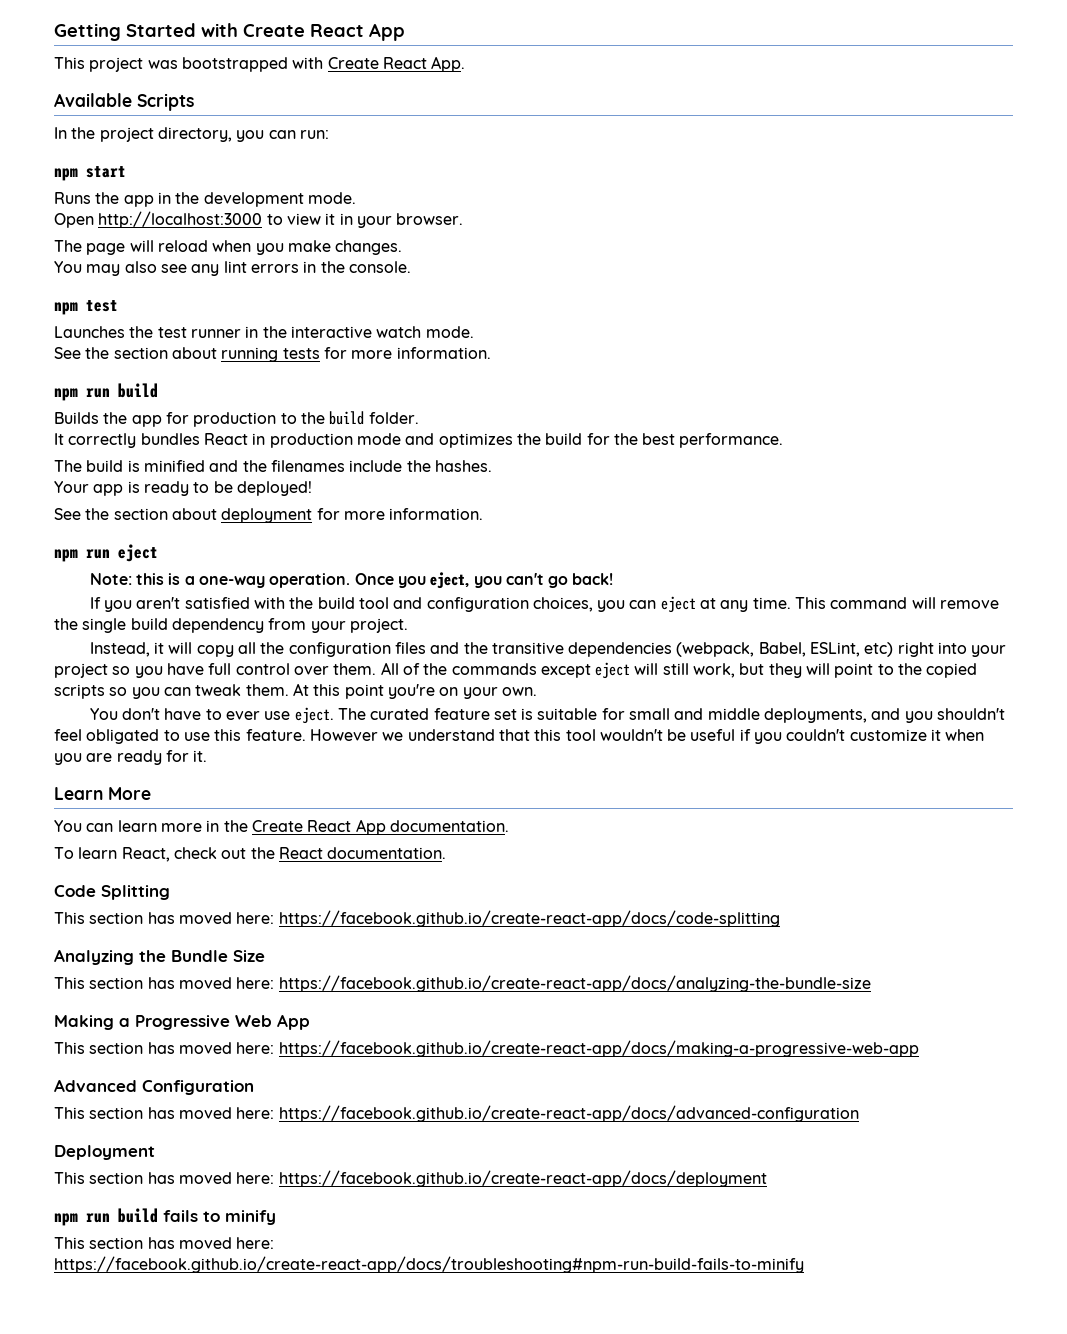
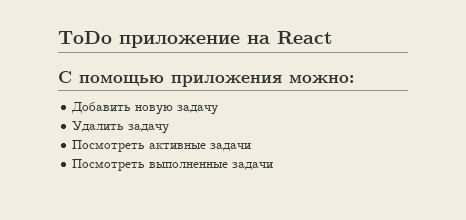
- Getting Started with Create React App
- This project was bootstrapped with Create React App.
- Available Scripts
- In the project directory, you can run:
- npm start
- Runs the app in the development mode.
- Open http://localhost:3000 to view it in your browser.
- The page will reload when you make changes.
- You may also see any lint errors in the console.
- npm test
- Launches the test runner in the interactive watch mode.
- See the section about running tests for more information.
- npm run build
- Builds the app for production to the build folder.
- It correctly bundles React in production mode and optimizes the build for the best performance.
- The build is minified and the filenames include the hashes.
- Your app is ready to be deployed!
- See the section about deployment for more information.
- npm run eject
- Note: this is a one-way operation. Once you eject, you can't go back!
- If you aren't satisfied with the build tool and configuration choices, you can eject at any time. This command will remove the single build dependency from your project.
- Instead, it will copy all the configuration files and the transitive dependencies (webpack, Babel, ESLint, etc) right into your project so you have full control over them. All of the commands except eject will still work, but they will point to the copied scripts so you can tweak them. At this point you're on your own.
- You don't have to ever use eject. The curated feature set is suitable for small and middle deployments, and you shouldn't feel obligated to use this feature. However we understand that this tool wouldn't be useful if you couldn't customize it when you are ready for it.
- Learn More
- You can learn more in the Create React App documentation.
- To learn React, check out the React documentation.
- Code Splitting
- This section has moved here: https://facebook.github.io/create-react-app/docs/code-splitting
- Analyzing the Bundle Size
- This section has moved here: https://facebook.github.io/create-react-app/docs/analyzing-the-bundle-size
- Making a Progressive Web App
- This section has moved here: https://facebook.github.io/create-react-app/docs/making-a-progressive-web-app
- Advanced Configuration
- This section has moved here: https://facebook.github.io/create-react-app/docs/advanced-configuration
- Deployment
- This section has moved here: https://facebook.github.io/create-react-app/docs/deployment
- npm run build fails to minify
- This section has moved here: https://facebook.github.io/create-react-app/docs/troubleshooting#npm-run-build-fails-to-minify
+ ToDo приложение на React
+ С помощью приложения можно:
+ Добавить новую задачу
+ Удалить задачу
+ Посмотреть активные задачи
+ Посмотреть выполненные задачи

